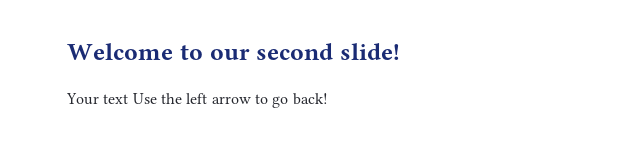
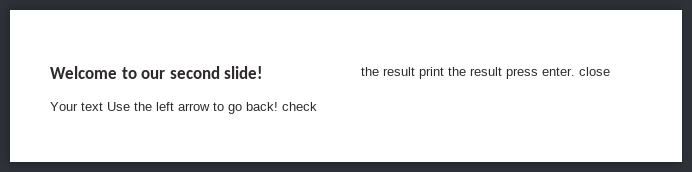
- Your text Use the left arrow to go back!
+ Your text Use the left arrow to go back! check the result print the result press enter. close

